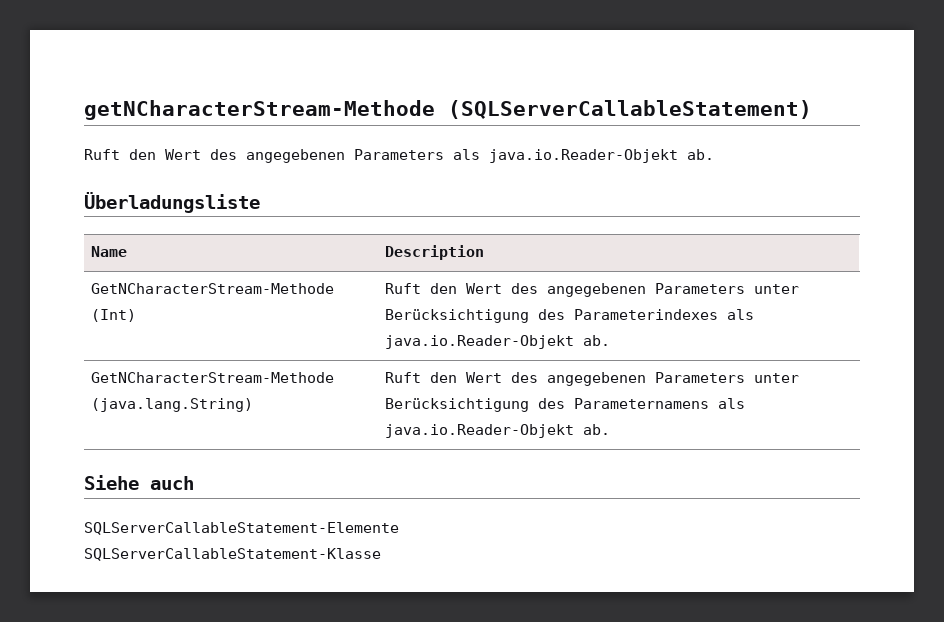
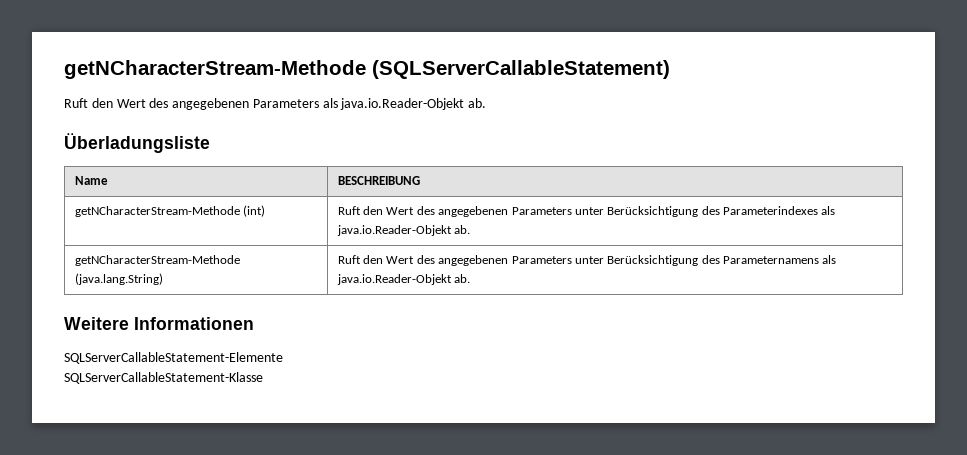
- Name | Description
- GetNCharacterStream-Methode (Int) | Ruft den Wert des angegebenen Parameters unter Berücksichtigung des Parameterindexes als java.io.Reader-Objekt ab.
+ Name | BESCHREIBUNG
+ getNCharacterStream-Methode (int) | Ruft den Wert des angegebenen Parameters unter Berücksichtigung des Parameterindexes als java.io.Reader-Objekt ab.
- GetNCharacterStream-Methode (java.lang.String) | Ruft den Wert des angegebenen Parameters unter Berücksichtigung des Parameternamens als java.io.Reader-Objekt ab.
+ getNCharacterStream-Methode (java.lang.String) | Ruft den Wert des angegebenen Parameters unter Berücksichtigung des Parameternamens als java.io.Reader-Objekt ab.
- Siehe auch
+ Weitere Informationen

